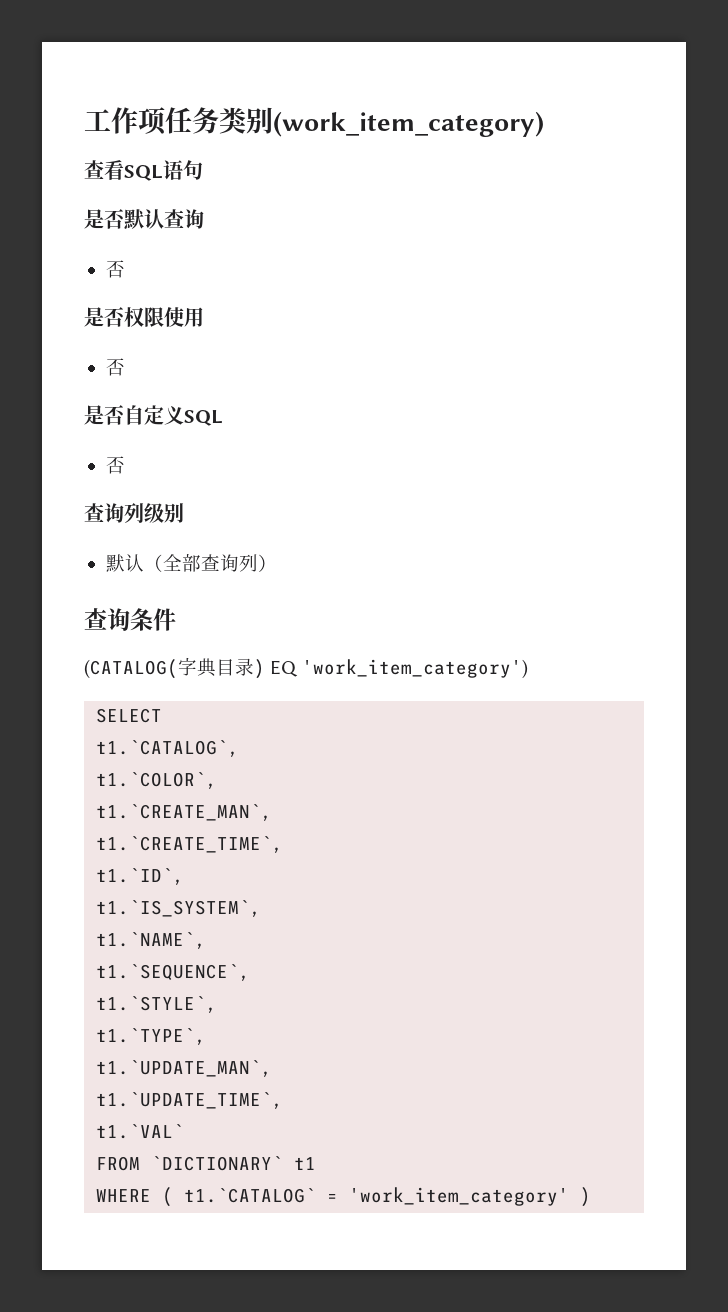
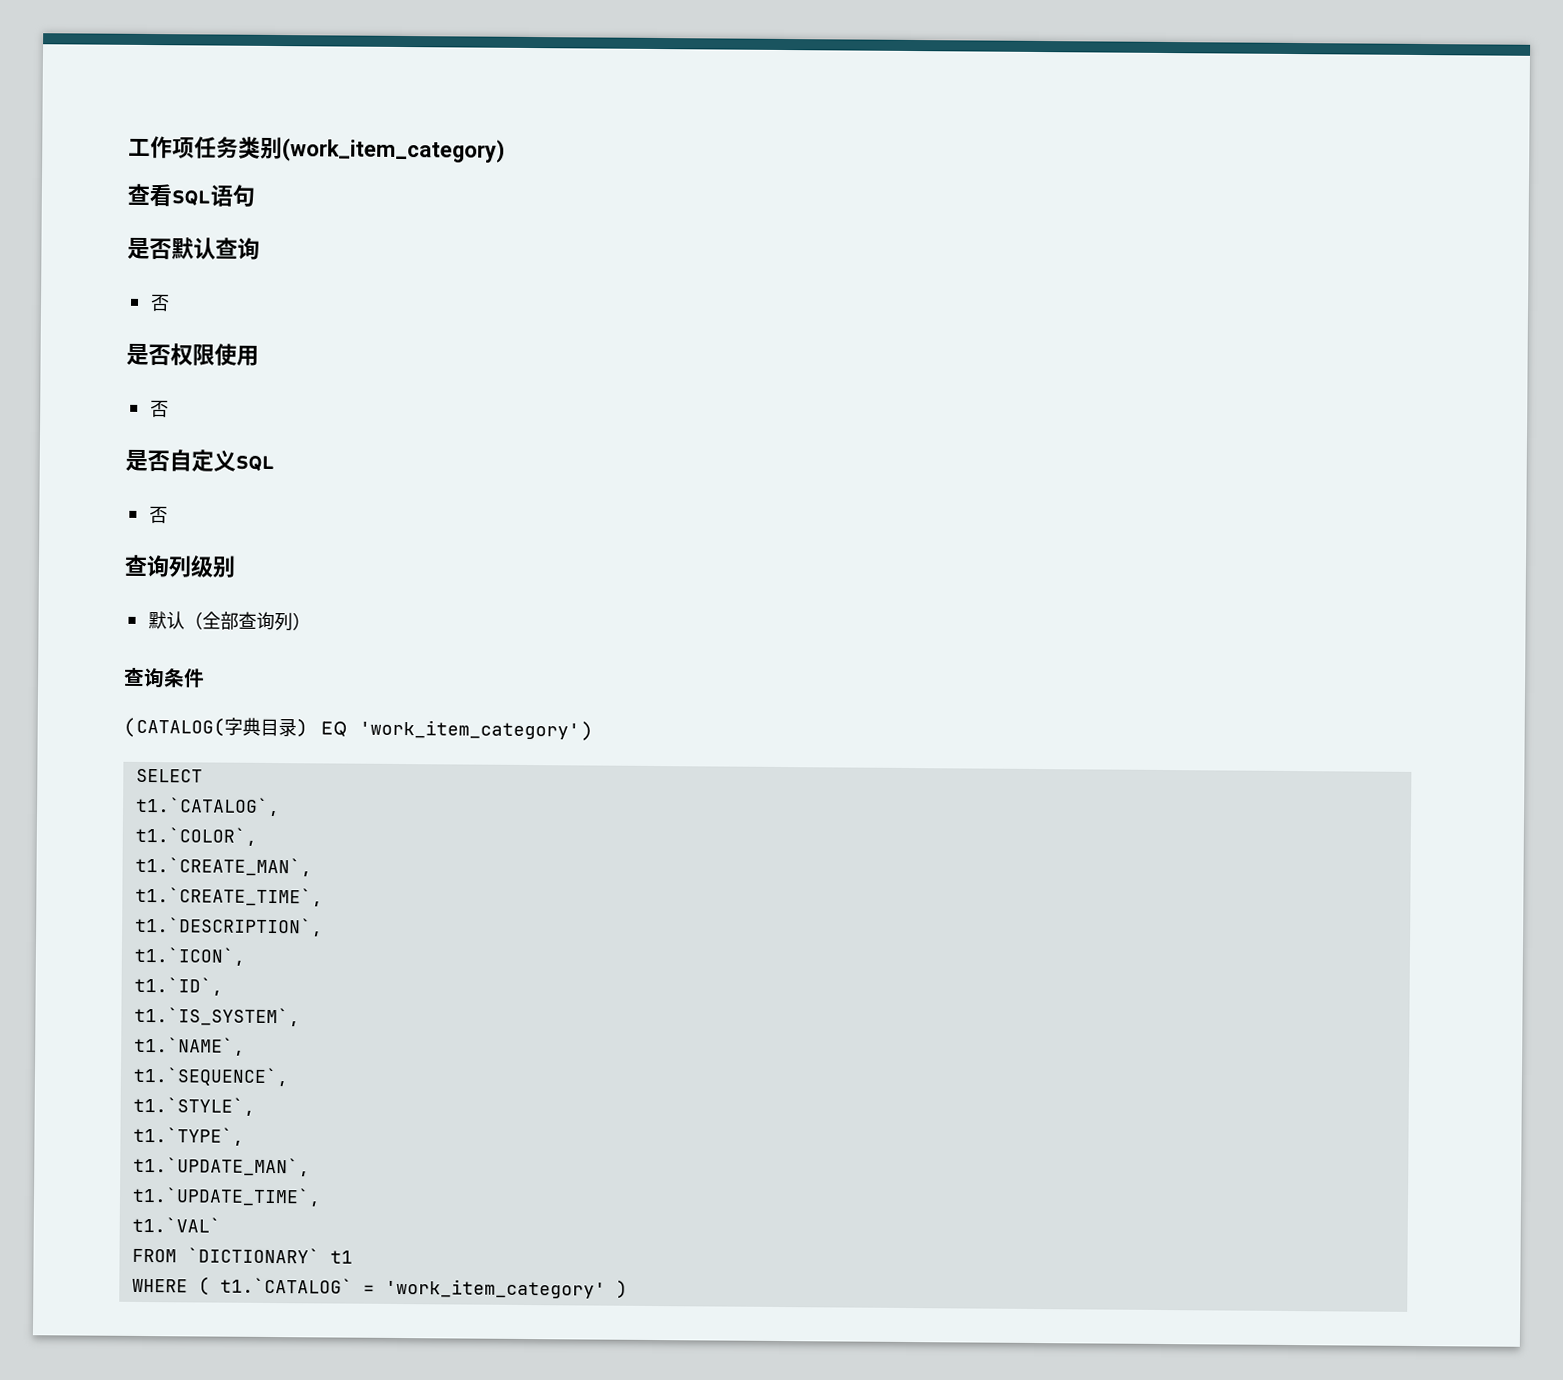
+ t1.`DESCRIPTION`,
+ t1.`ICON`,

